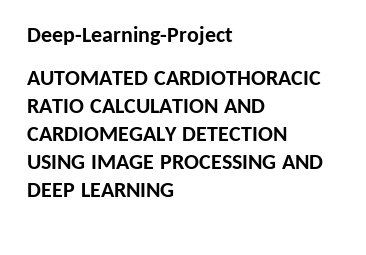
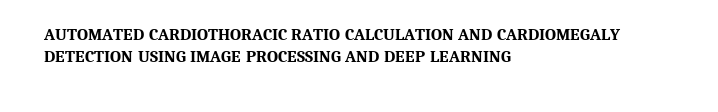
- Deep-Learning-Project

